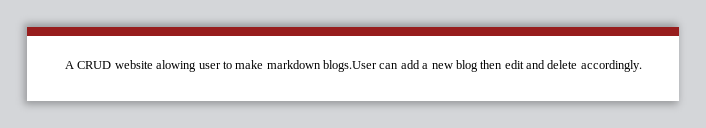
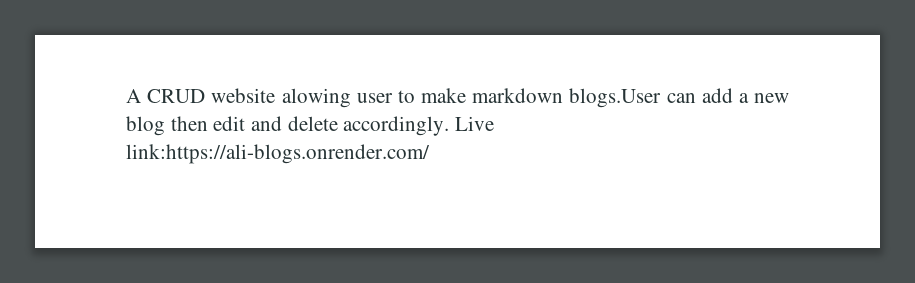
+ Live link:https://ali-blogs.onrender.com/

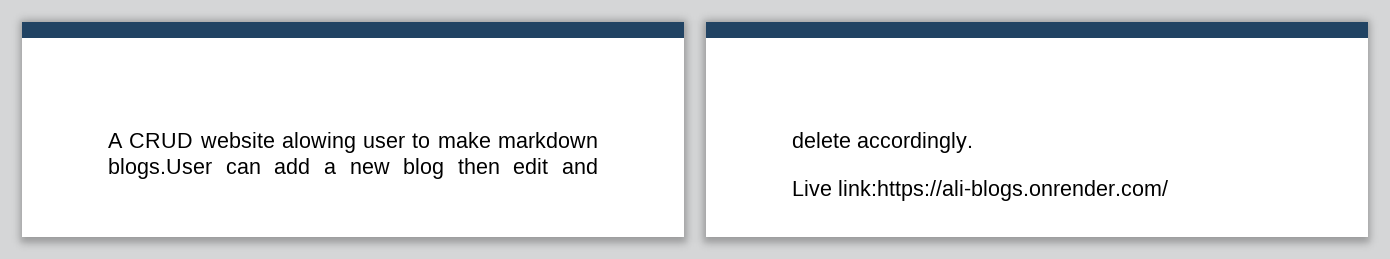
- A CRUD website alowing user to make markdown blogs.User can add a new blog then edit and delete accordingly. Live link:https://ali-blogs.onrender.com/
+ A CRUD website alowing user to make markdown blogs.User can add a new blog then edit and delete accordingly.
+ Live link:https://ali-blogs.onrender.com/

